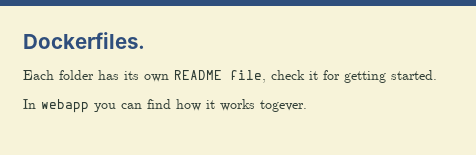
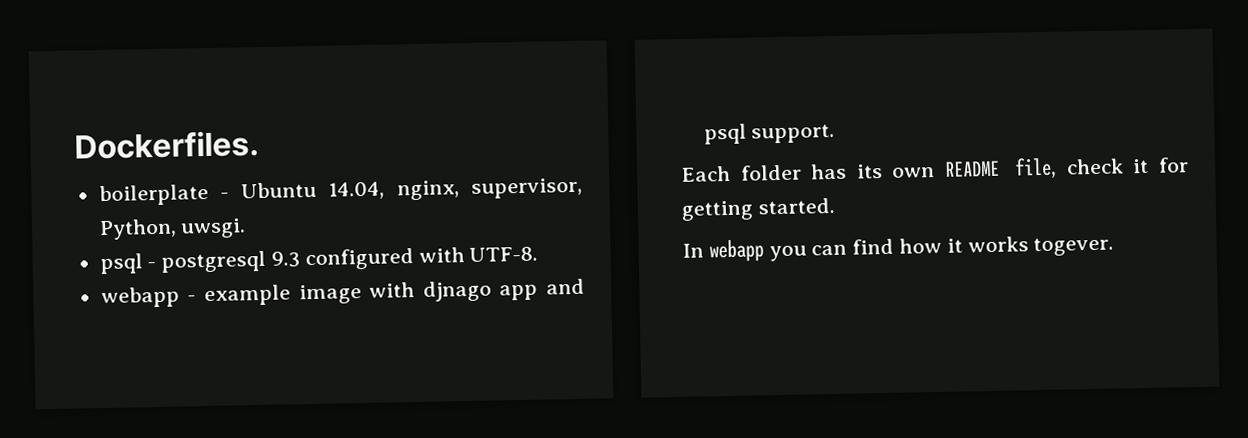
+ boilerplate - Ubuntu 14.04, nginx, supervisor, Python, uwsgi.
+ psql - postgresql 9.3 configured with UTF-8.
+ webapp - example image with djnago app and psql support.

